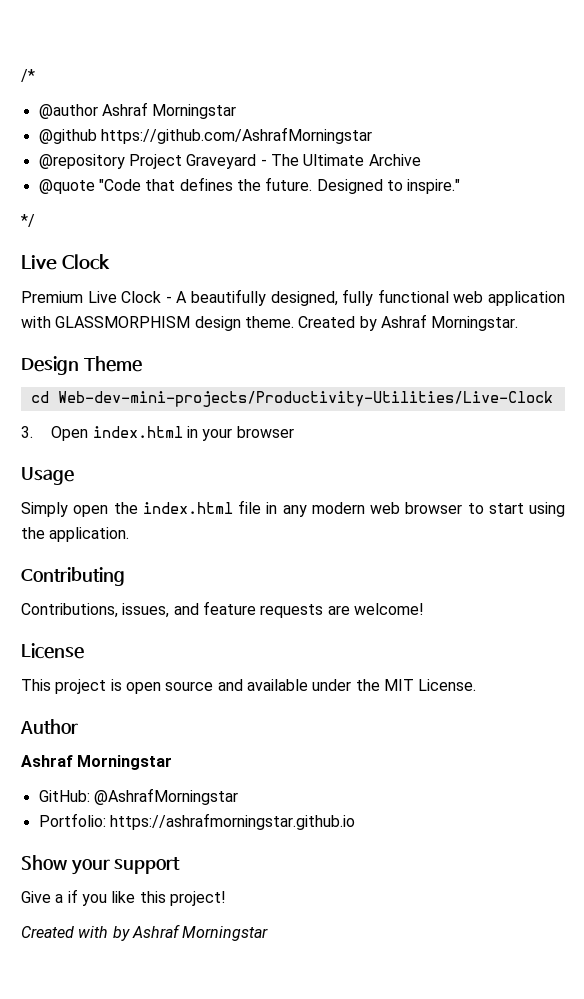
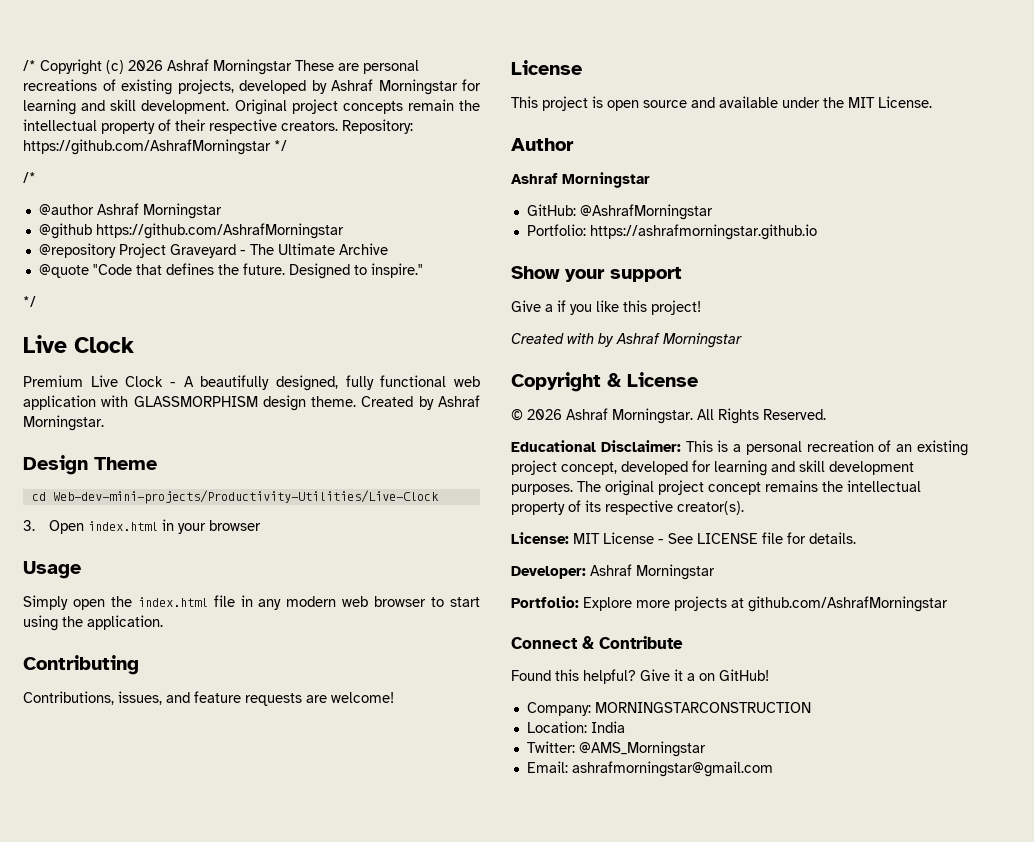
+ /* Copyright (c) 2026 Ashraf Morningstar These are personal recreations of existing projects, developed by Ashraf Morningstar for learning and skill development. Original project concepts remain the intellectual property of their respective creators. Repository: https://github.com/AshrafMorningstar */
+ Copyright & License
+ © 2026 Ashraf Morningstar. All Rights Reserved.
+ Educational Disclaimer: This is a personal recreation of an existing project concept, developed for learning and skill development purposes. The original project concept remains the intellectual property of its respective creator(s).
+ License: MIT License - See LICENSE file for details.
+ Developer: Ashraf Morningstar
+ Portfolio: Explore more projects at github.com/AshrafMorningstar
+ Connect & Contribute
+ Found this helpful? Give it a on GitHub!
+ Company: MORNINGSTARCONSTRUCTION
+ Location: India
+ Twitter: @AMS_Morningstar
+ Email: ashrafmorningstar@gmail.com

